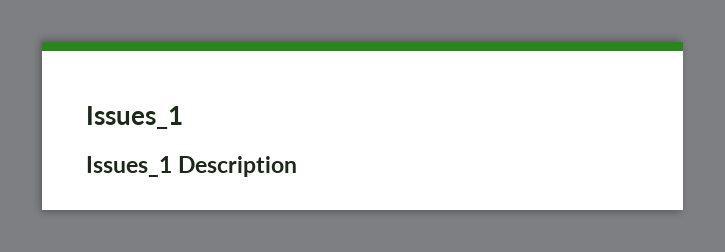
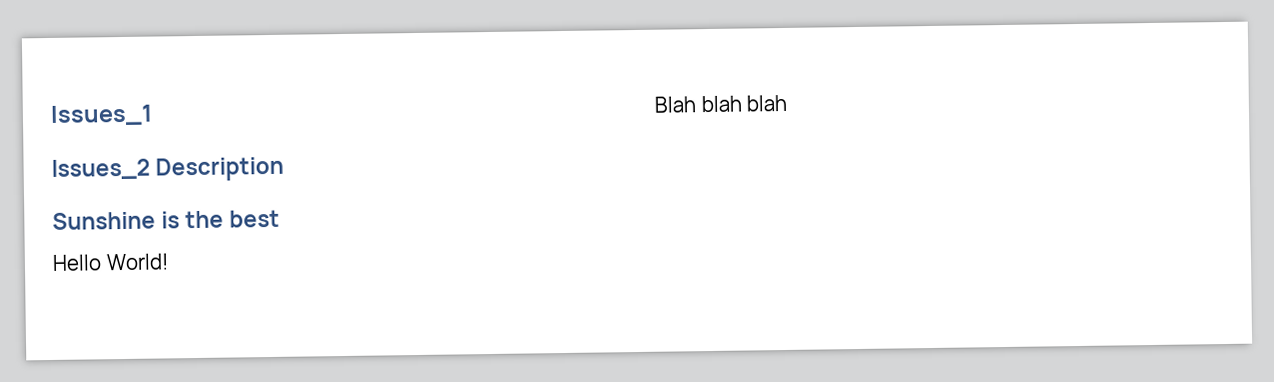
- Issues_1 Description
+ Issues_2 Description
+ Sunshine is the best
+ Hello World!
+ Blah blah blah

